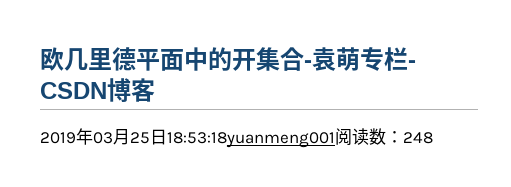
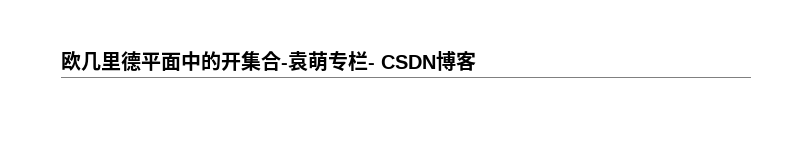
- 2019年03月25日18:53:18yuanmeng001阅读数：248

